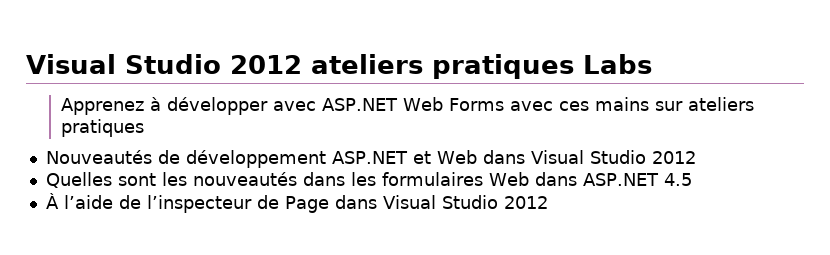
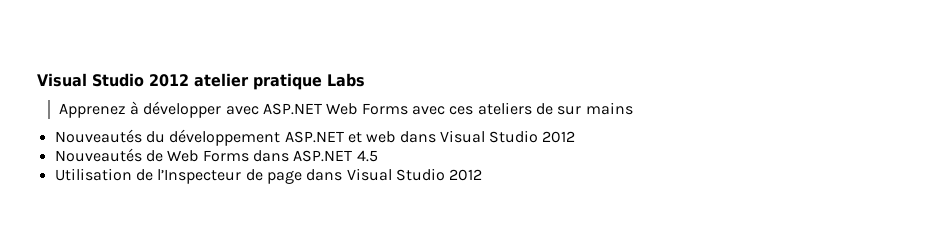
- Visual Studio 2012 ateliers pratiques Labs
+ Visual Studio 2012 atelier pratique Labs
- Apprenez à développer avec ASP.NET Web Forms avec ces mains sur ateliers pratiques
- Nouveautés de développement ASP.NET et Web dans Visual Studio 2012
+ Apprenez à développer avec ASP.NET Web Forms avec ces ateliers de sur mains
+ Nouveautés du développement ASP.NET et web dans Visual Studio 2012
- Quelles sont les nouveautés dans les formulaires Web dans ASP.NET 4.5
- À l’aide de l’inspecteur de Page dans Visual Studio 2012
+ Nouveautés de Web Forms dans ASP.NET 4.5
+ Utilisation de l’Inspecteur de page dans Visual Studio 2012

